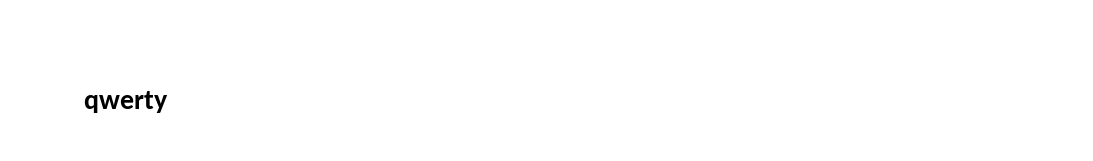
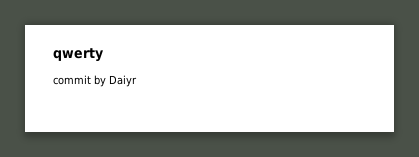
+ commit by Daiyr

